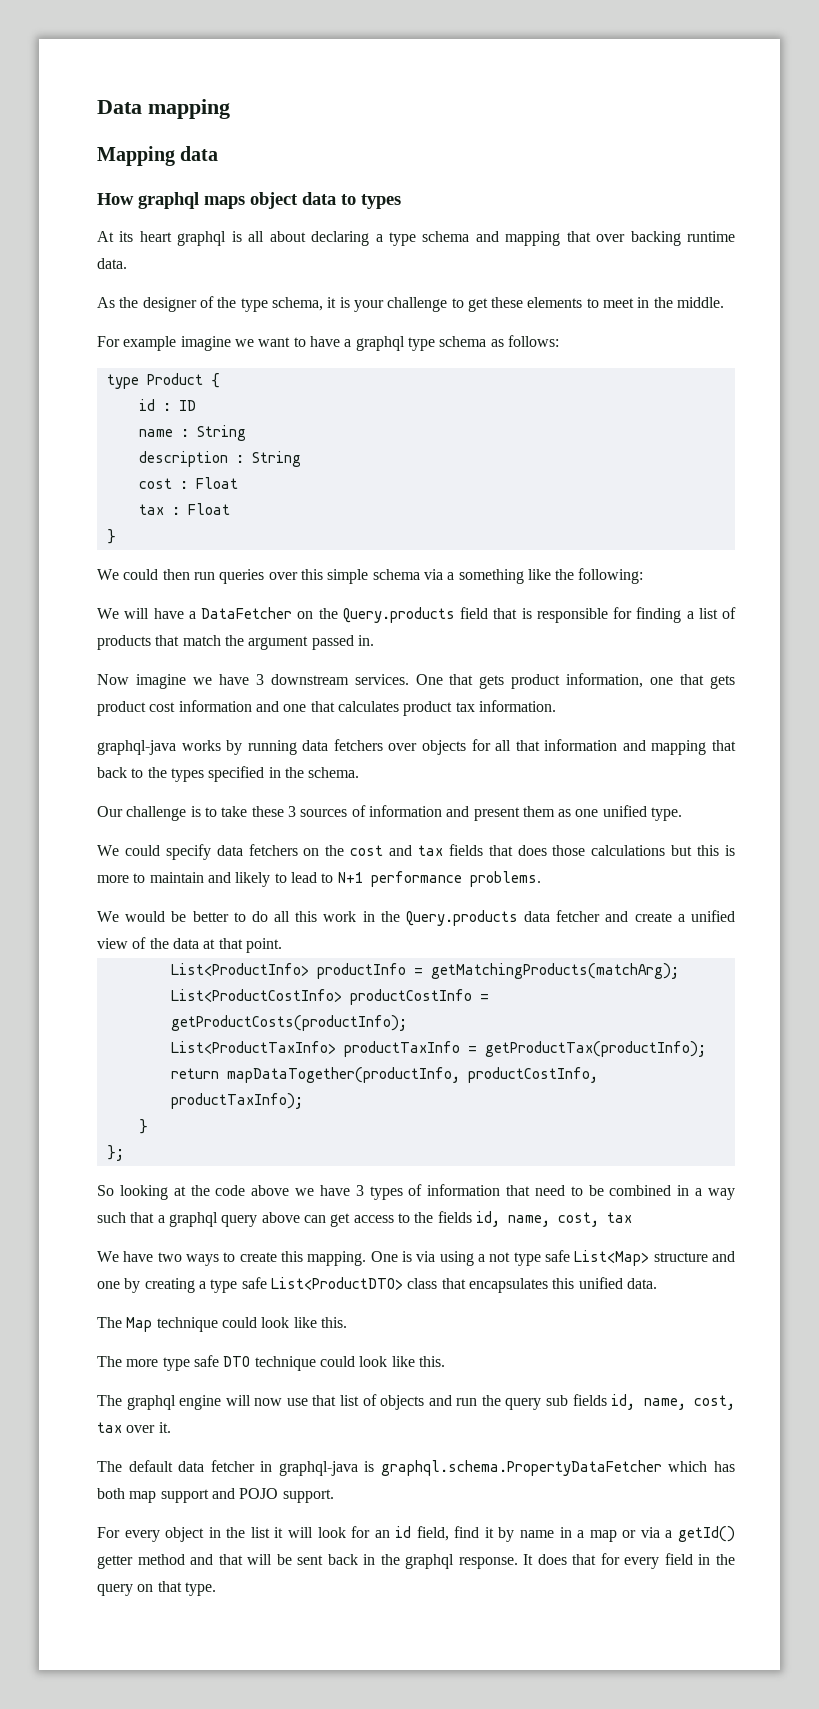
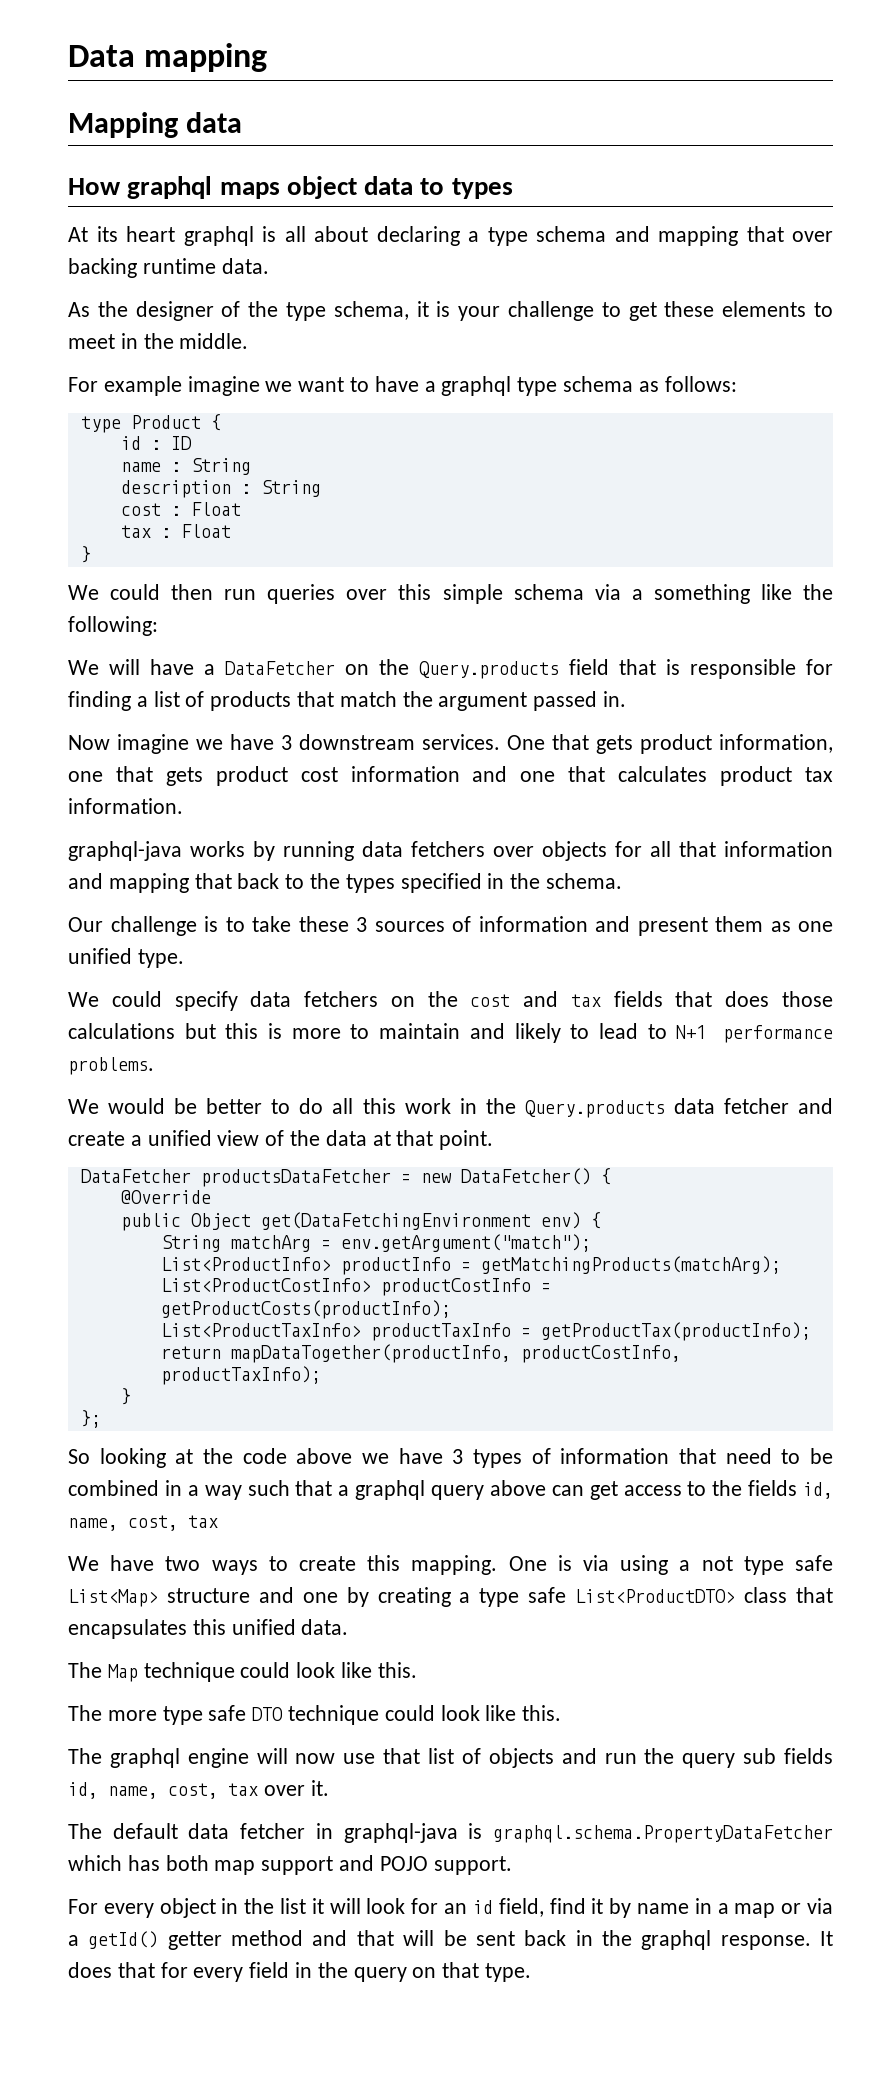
+ DataFetcher productsDataFetcher = new DataFetcher() {
+ @Override
+ public Object get(DataFetchingEnvironment env) {
+ String matchArg = env.getArgument("match");

